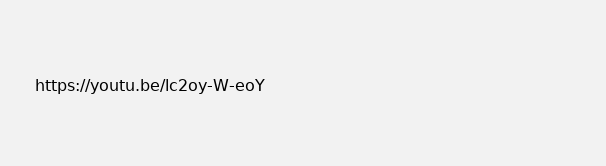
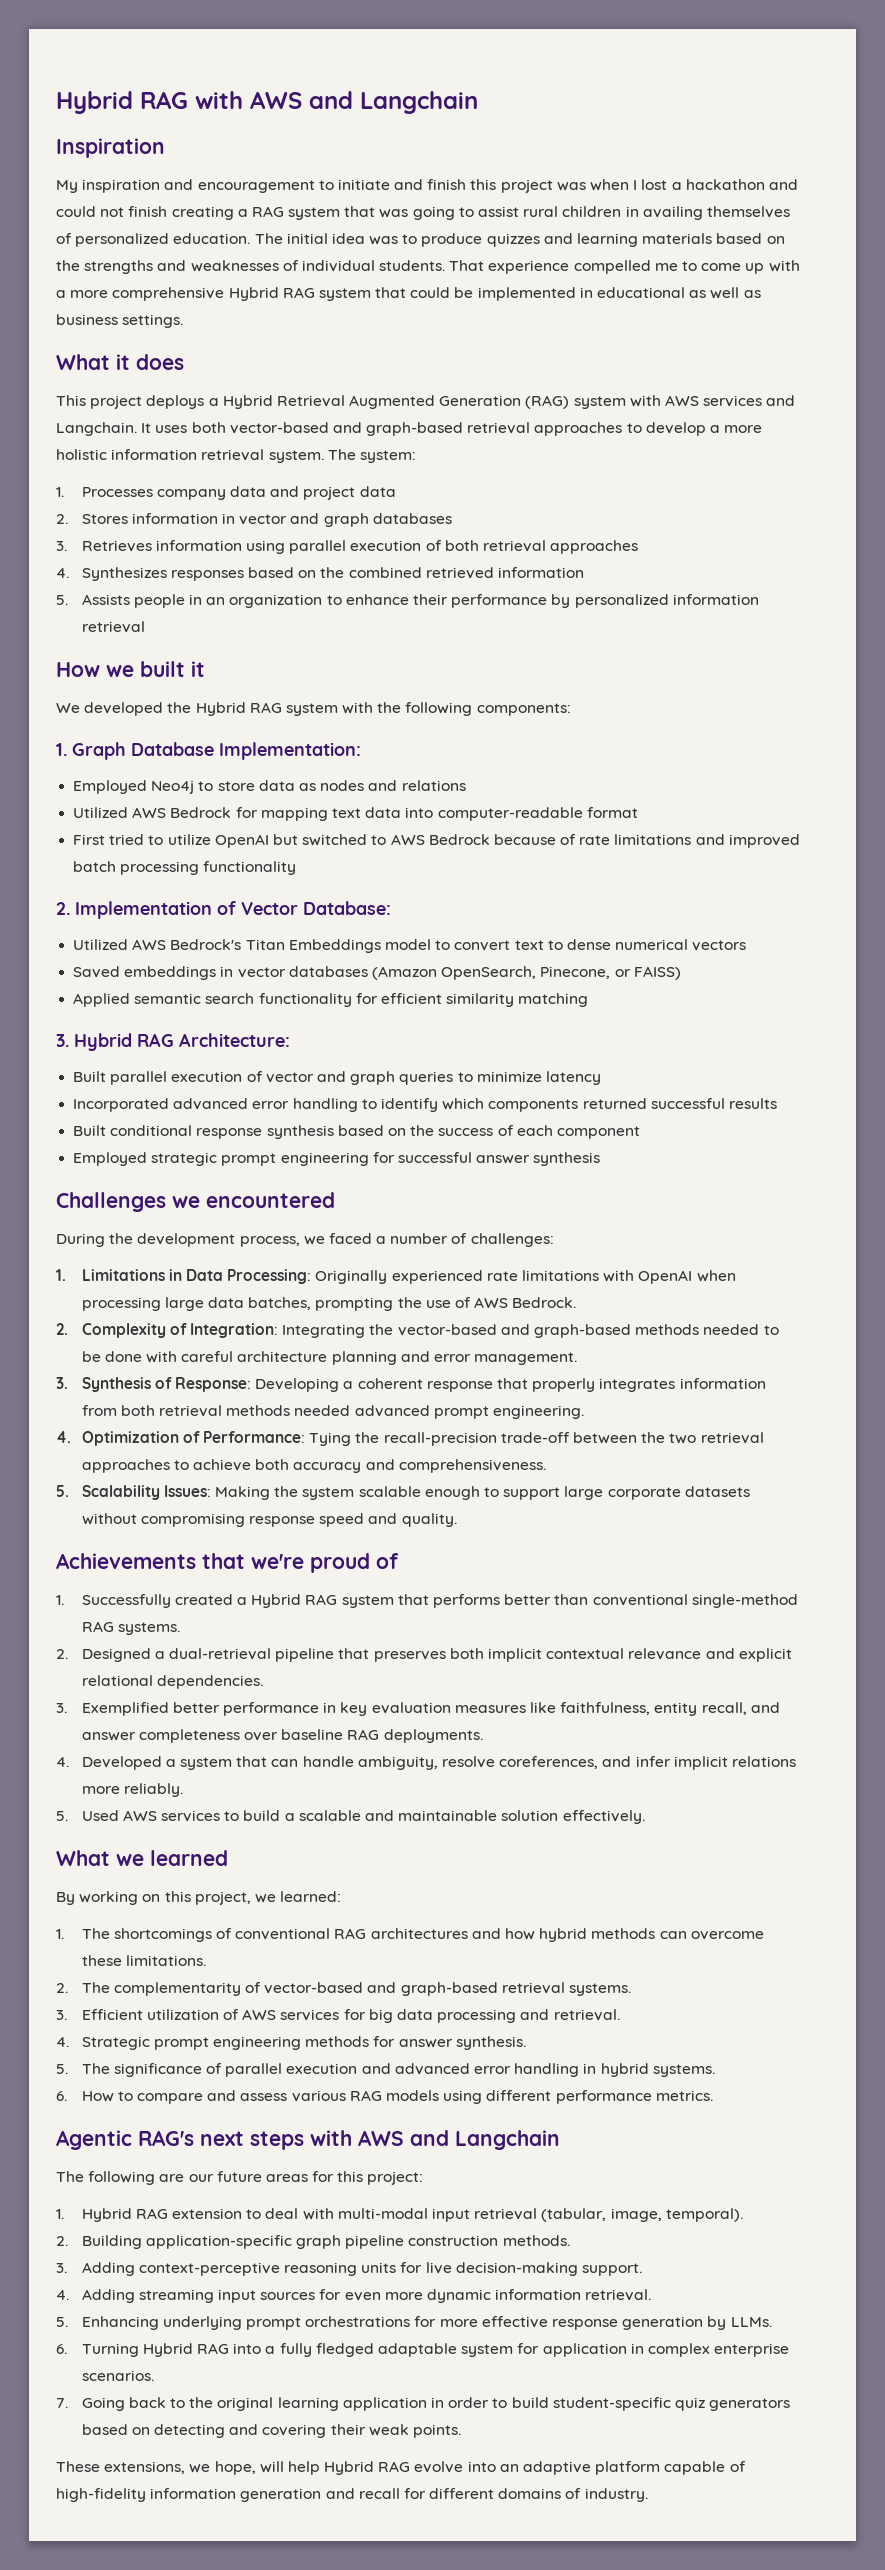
- https://youtu.be/lc2oy-W-eoY
+ Hybrid RAG with AWS and Langchain
+ Inspiration
+ My inspiration and encouragement to initiate and finish this project was when I lost a hackathon and could not finish creating a RAG system that was going to assist rural children in availing themselves of personalized education. The initial idea was to produce quizzes and learning materials based on the strengths and weaknesses of individual students. That experience compelled me to come up with a more comprehensive Hybrid RAG system that could be implemented in educational as well as business settings.
+ What it does
+ This project deploys a Hybrid Retrieval Augmented Generation (RAG) system with AWS services and Langchain. It uses both vector-based and graph-based retrieval approaches to develop a more holistic information retrieval system. The system:
+ 1. Processes company data and project data
+ 2. Stores information in vector and graph databases
+ 3. Retrieves information using parallel execution of both retrieval approaches
+ 4. Synthesizes responses based on the combined retrieved information
+ 5. Assists people in an organization to enhance their performance by personalized information retrieval
+ How we built it
+ We developed the Hybrid RAG system with the following components:
+ 1. Graph Database Implementation:
+ Employed Neo4j to store data as nodes and relations
+ Utilized AWS Bedrock for mapping text data into computer-readable format
+ First tried to utilize OpenAI but switched to AWS Bedrock because of rate limitations and improved batch processing functionality
+ 2. Implementation of Vector Database:
+ Utilized AWS Bedrock's Titan Embeddings model to convert text to dense numerical vectors
+ Saved embeddings in vector databases (Amazon OpenSearch, Pinecone, or FAISS)
+ Applied semantic search functionality for efficient similarity matching
+ 3. Hybrid RAG Architecture:
+ Built parallel execution of vector and graph queries to minimize latency
+ Incorporated advanced error handling to identify which components returned successful results
+ Built conditional response synthesis based on the success of each component
+ Employed strategic prompt engineering for successful answer synthesis
+ Challenges we encountered
+ During the development process, we faced a number of challenges:
+ 1. Limitations in Data Processing: Originally experienced rate limitations with OpenAI when processing large data batches, prompting the use of AWS Bedrock.
+ 2. Complexity of Integration: Integrating the vector-based and graph-based methods needed to be done with careful architecture planning and error management.
+ 3. Synthesis of Response: Developing a coherent response that properly integrates information from both retrieval methods needed advanced prompt engineering.
+ 4. Optimization of Performance: Tying the recall-precision trade-off between the two retrieval approaches to achieve both accuracy and comprehensiveness.
+ 5. Scalability Issues: Making the system scalable enough to support large corporate datasets without compromising response speed and quality.
+ Achievements that we're proud of
+ 1. Successfully created a Hybrid RAG system that performs better than conventional single-method RAG systems.
+ 2. Designed a dual-retrieval pipeline that preserves both implicit contextual relevance and explicit relational dependencies.
+ 3. Exemplified better performance in key evaluation measures like faithfulness, entity recall, and answer completeness over baseline RAG deployments.
+ 4. Developed a system that can handle ambiguity, resolve coreferences, and infer implicit relations more reliably.
+ 5. Used AWS services to build a scalable and maintainable solution effectively.
+ What we learned
+ By working on this project, we learned:
+ 1. The shortcomings of conventional RAG architectures and how hybrid methods can overcome these limitations.
+ 2. The complementarity of vector-based and graph-based retrieval systems.
+ 3. Efficient utilization of AWS services for big data processing and retrieval.
+ 4. Strategic prompt engineering methods for answer synthesis.
+ 5. The significance of parallel execution and advanced error handling in hybrid systems.
+ 6. How to compare and assess various RAG models using different performance metrics.
+ Agentic RAG's next steps with AWS and Langchain
+ The following are our future areas for this project:
+ 1. Hybrid RAG extension to deal with multi-modal input retrieval (tabular, image, temporal).
+ 2. Building application-specific graph pipeline construction methods.
+ 3. Adding context-perceptive reasoning units for live decision-making support.
+ 4. Adding streaming input sources for even more dynamic information retrieval.
+ 5. Enhancing underlying prompt orchestrations for more effective response generation by LLMs.
+ 6. Turning Hybrid RAG into a fully fledged adaptable system for application in complex enterprise scenarios.
+ 7. Going back to the original learning application in order to build student-specific quiz generators based on detecting and covering their weak points.
+ These extensions, we hope, will help Hybrid RAG evolve into an adaptive platform capable of high-fidelity information generation and recall for different domains of industry.

